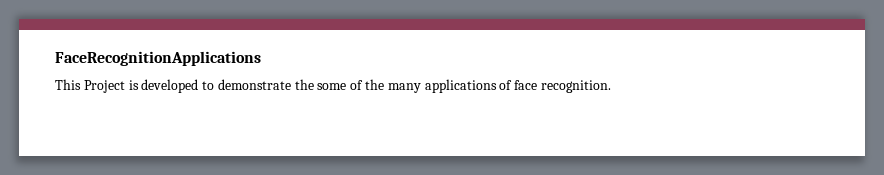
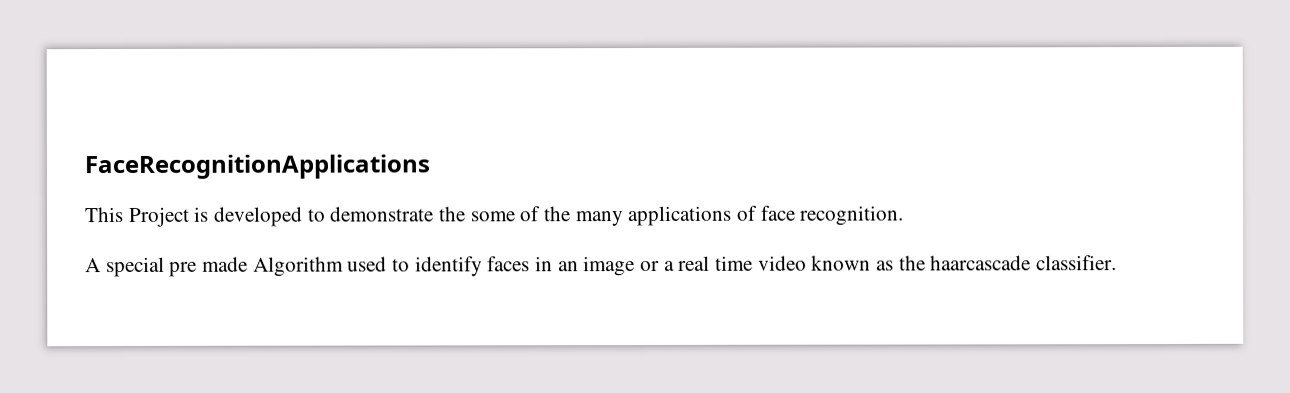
+ A special pre made Algorithm used to identify faces in an image or a real time video known as the haarcascade classifier.

